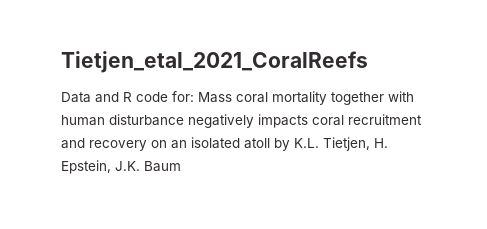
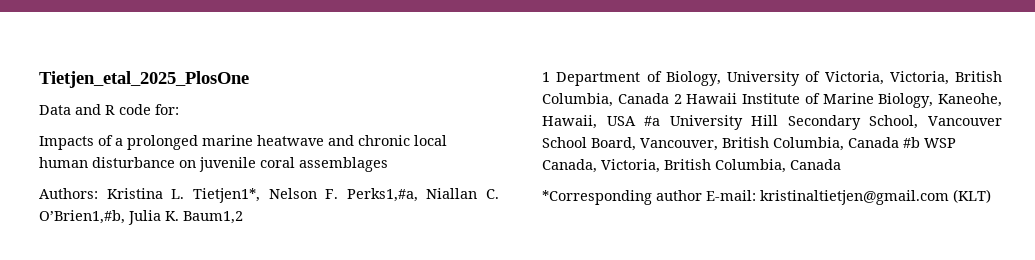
- Tietjen_etal_2021_CoralReefs
+ Tietjen_etal_2025_PlosOne
- Data and R code for: Mass coral mortality together with human disturbance negatively impacts coral recruitment and recovery on an isolated atoll by K.L. Tietjen, H. Epstein, J.K. Baum
+ Data and R code for:
+ Impacts of a prolonged marine heatwave and chronic local human disturbance on juvenile coral assemblages
+ Authors: Kristina L. Tietjen1*, Nelson F. Perks1,#a, Niallan C. O’Brien1,#b, Julia K. Baum1,2
+ 1 Department of Biology, University of Victoria, Victoria, British Columbia, Canada 2 Hawaii Institute of Marine Biology, Kaneohe, Hawaii, USA #a University Hill Secondary School, Vancouver School Board, Vancouver, British Columbia, Canada #b WSP Canada, Victoria, British Columbia, Canada
+ *Corresponding author E-mail: kristinaltietjen@gmail.com (KLT)

